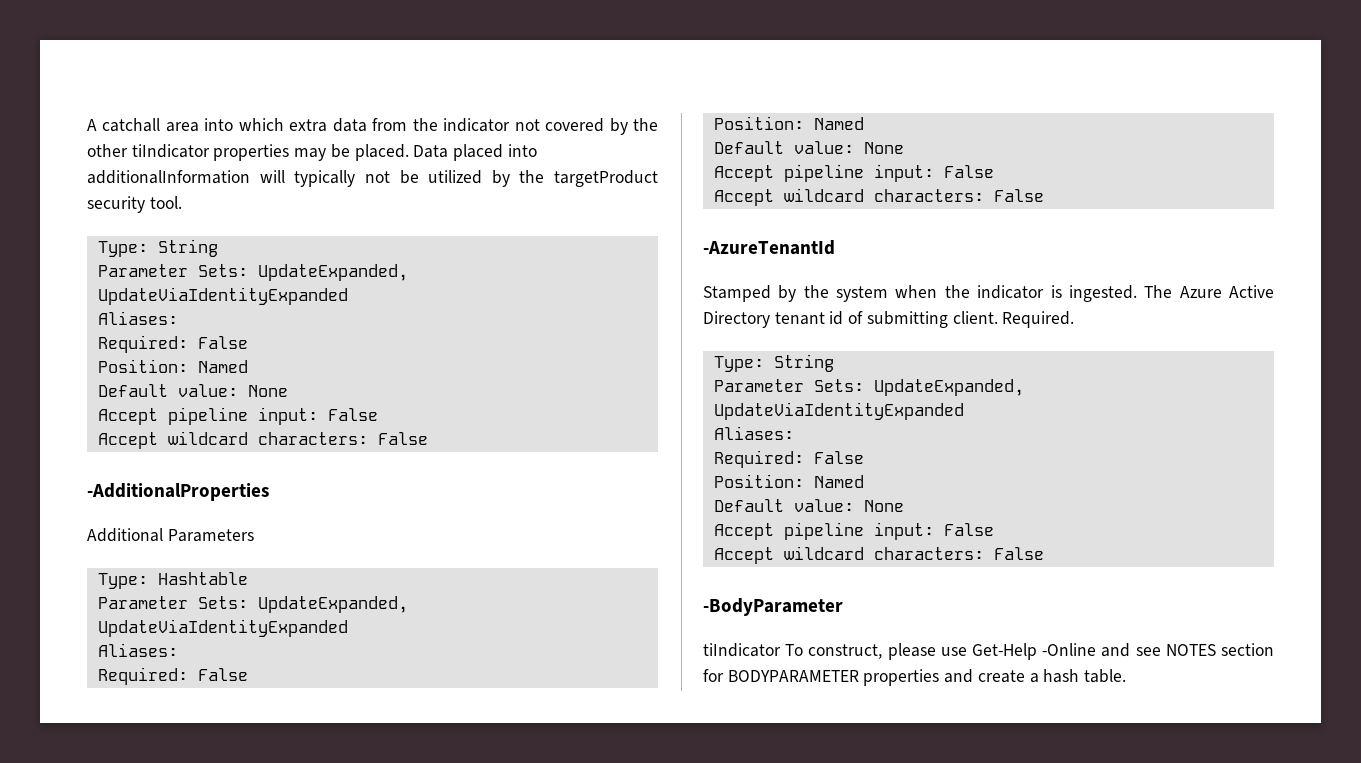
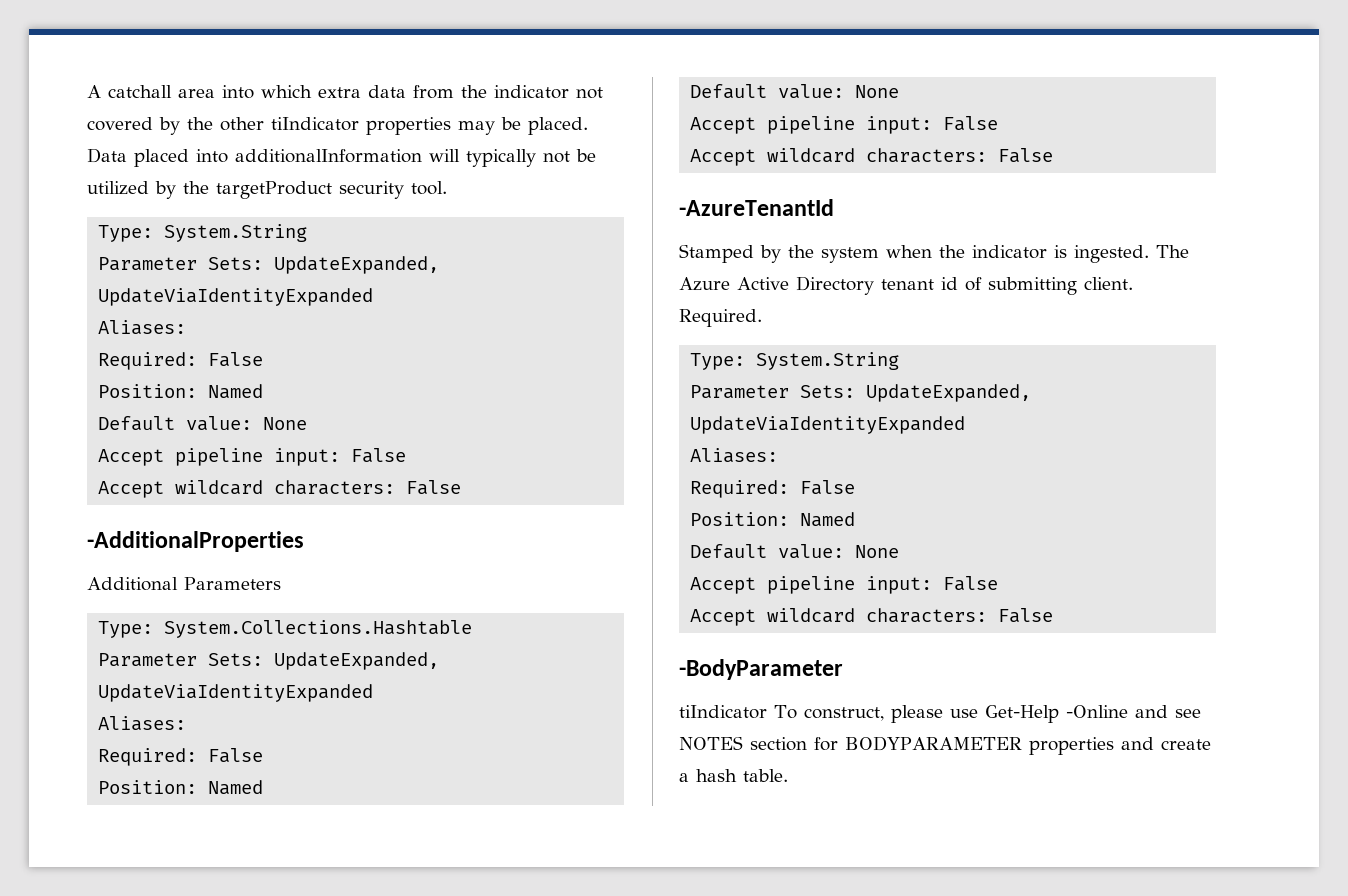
  Data placed into additionalInformation will typically not be utilized by the targetProduct security tool.
- Type: String
+ Type: System.String
- Type: Hashtable
+ Type: System.Collections.Hashtable
  Required.
- Type: String
+ Type: System.String

